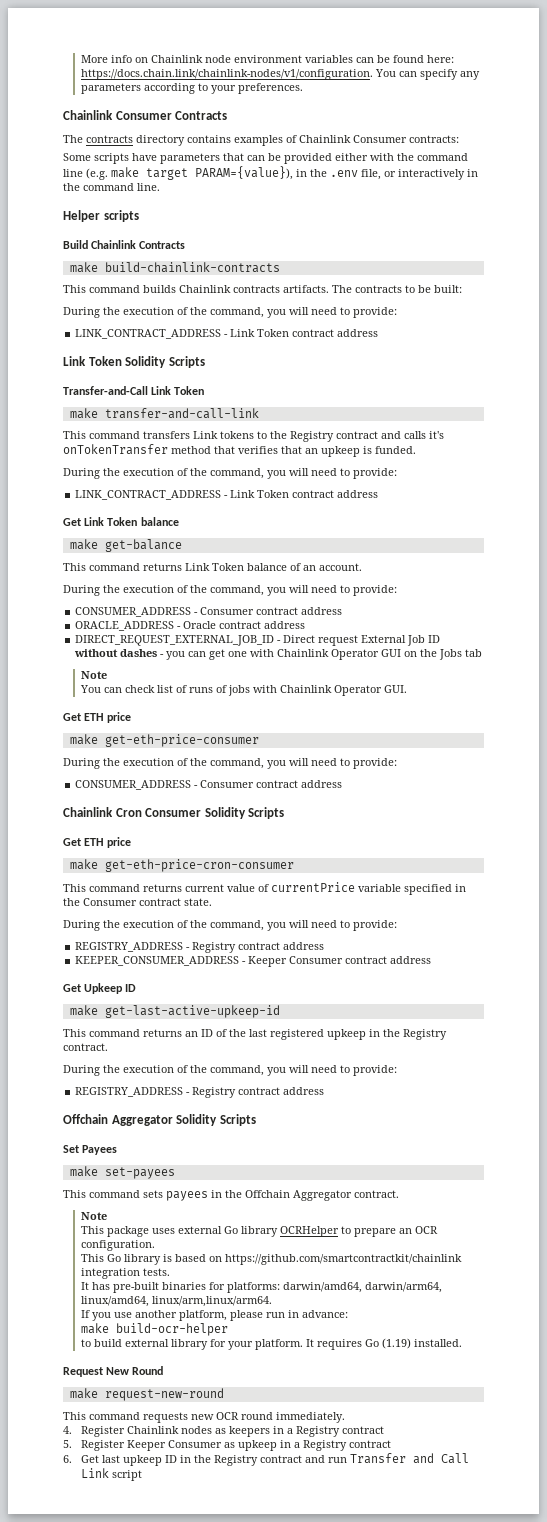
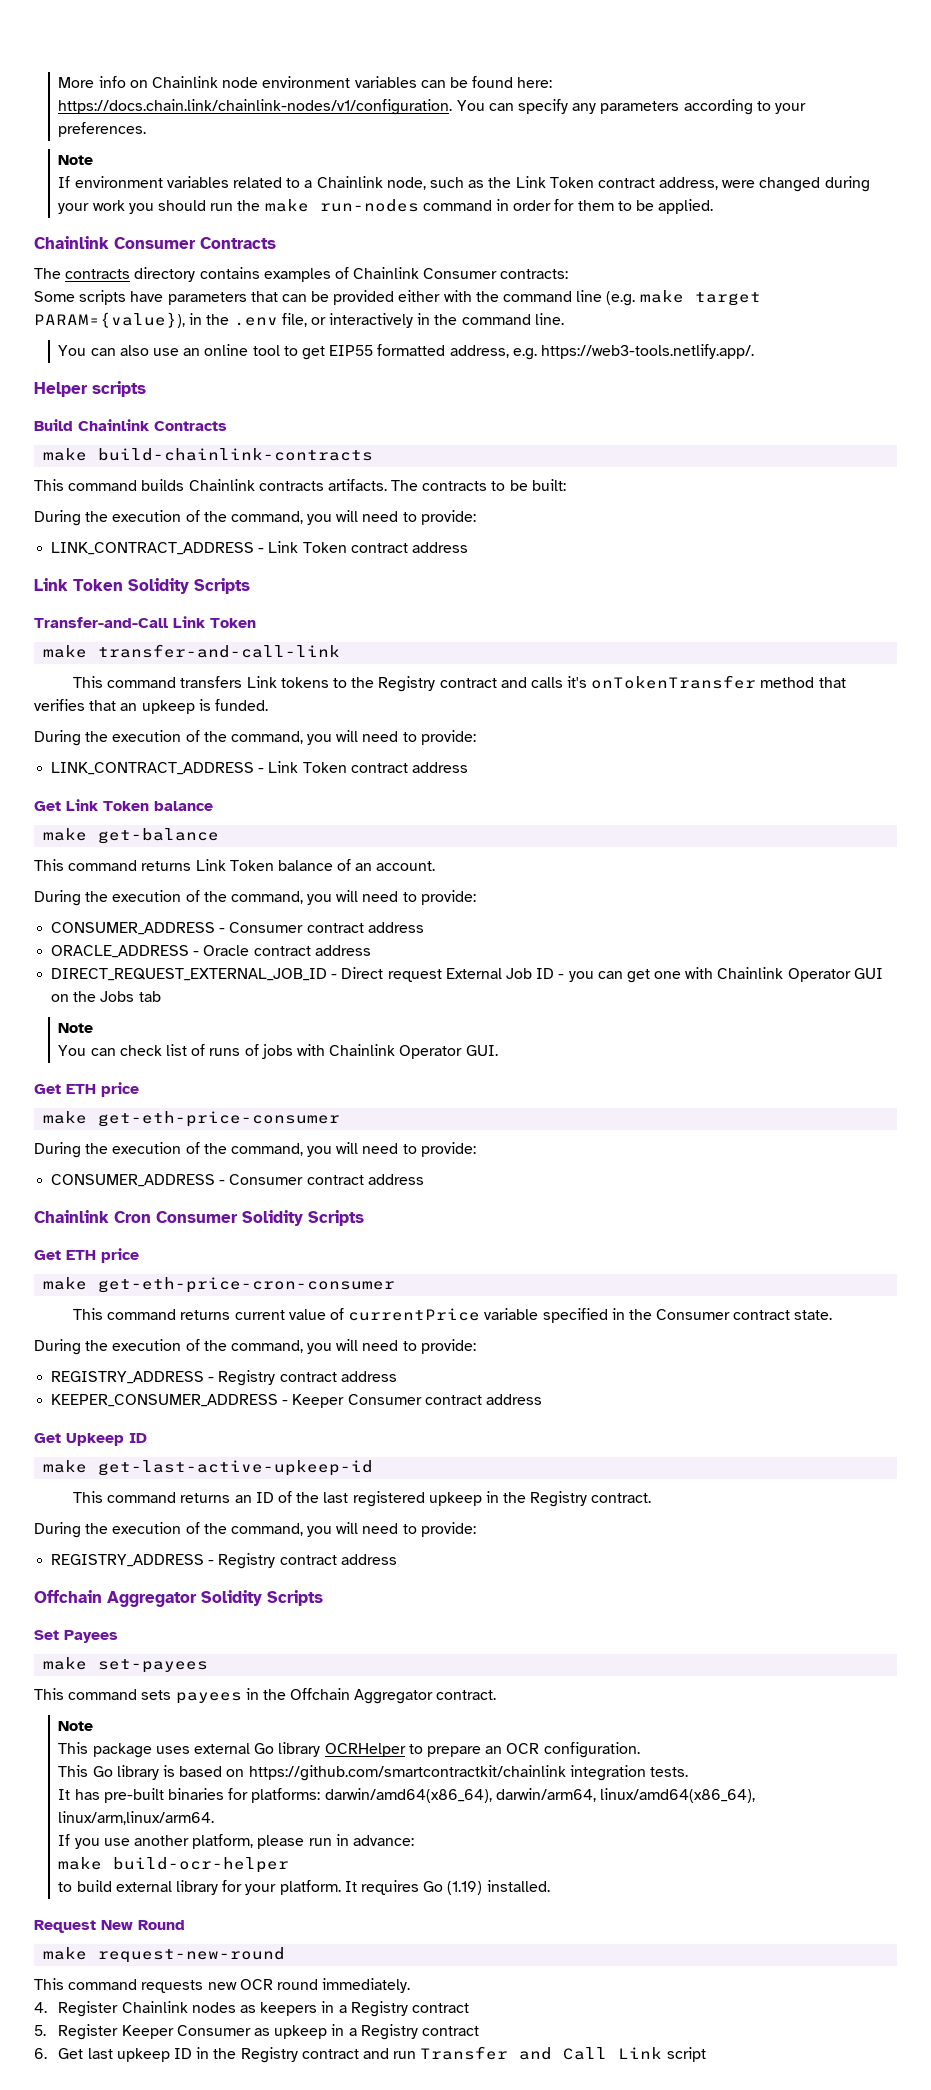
  More info on Chainlink node environment variables can be found here: https://docs.chain.link/chainlink-nodes/v1/configuration. You can specify any parameters according to your preferences.
+ Note
+ If environment variables related to a Chainlink node, such as the Link Token contract address, were changed during your work you should run the make run-nodes command in order for them to be applied.
+ You can also use an online tool to get EIP55 formatted address, e.g. https://web3-tools.netlify.app/.
- DIRECT_REQUEST_EXTERNAL_JOB_ID - Direct request External Job ID without dashes - you can get one with Chainlink Operator GUI on the Jobs tab
+ DIRECT_REQUEST_EXTERNAL_JOB_ID - Direct request External Job ID - you can get one with Chainlink Operator GUI on the Jobs tab
- It has pre-built binaries for platforms: darwin/amd64, darwin/arm64, linux/amd64, linux/arm,linux/arm64.
+ It has pre-built binaries for platforms: darwin/amd64(x86_64), darwin/arm64, linux/amd64(x86_64), linux/arm,linux/arm64.

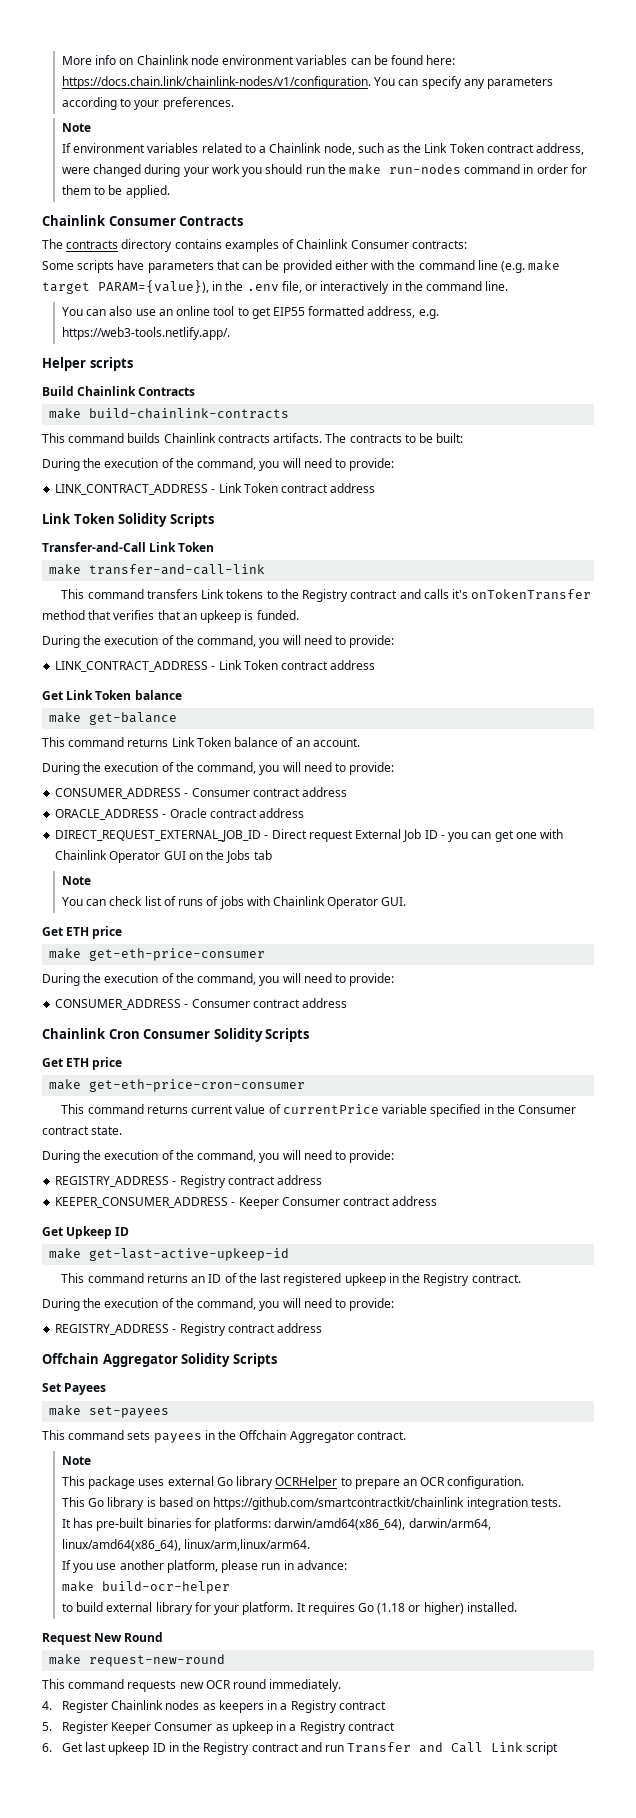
- It requires Go (1.19) installed.
+ It requires Go (1.18 or higher) installed.

